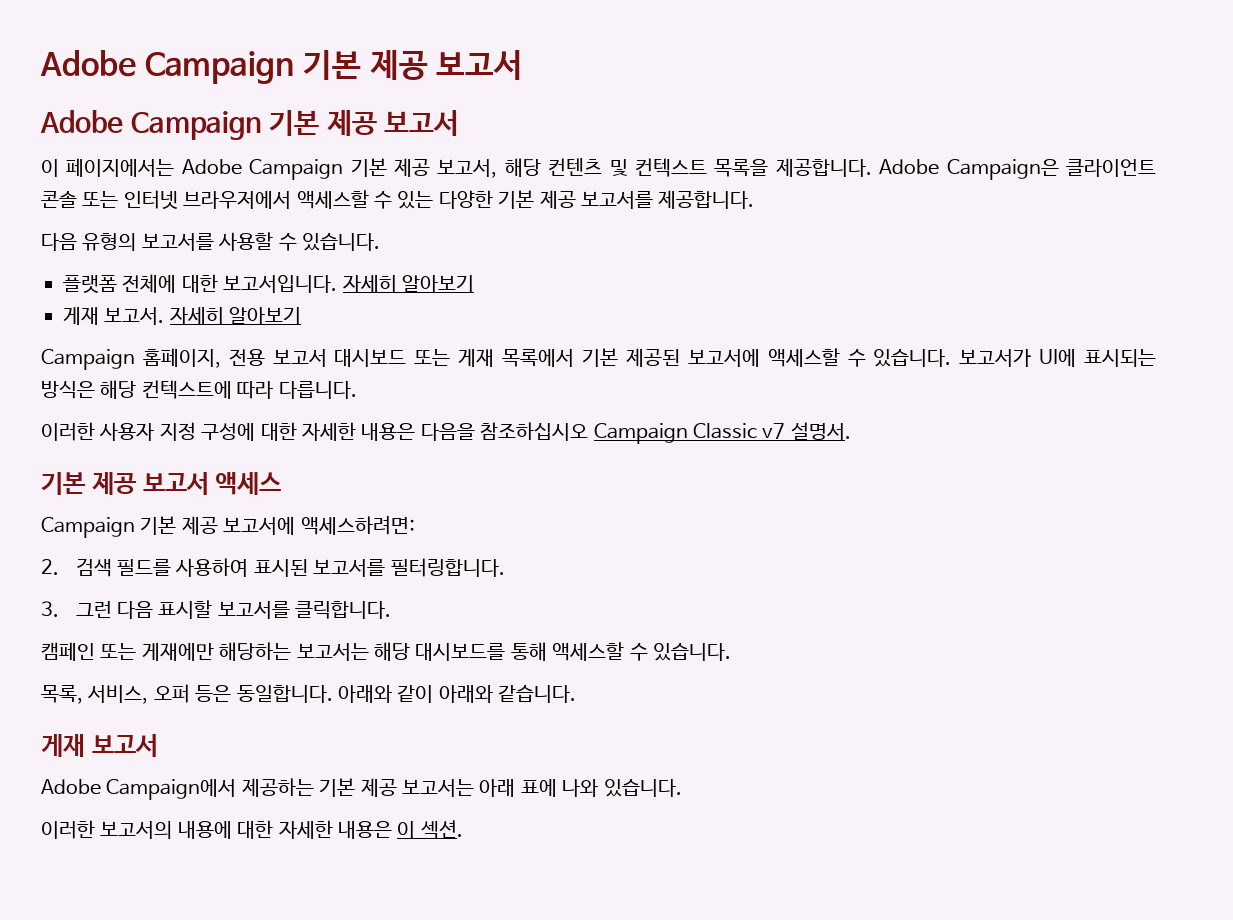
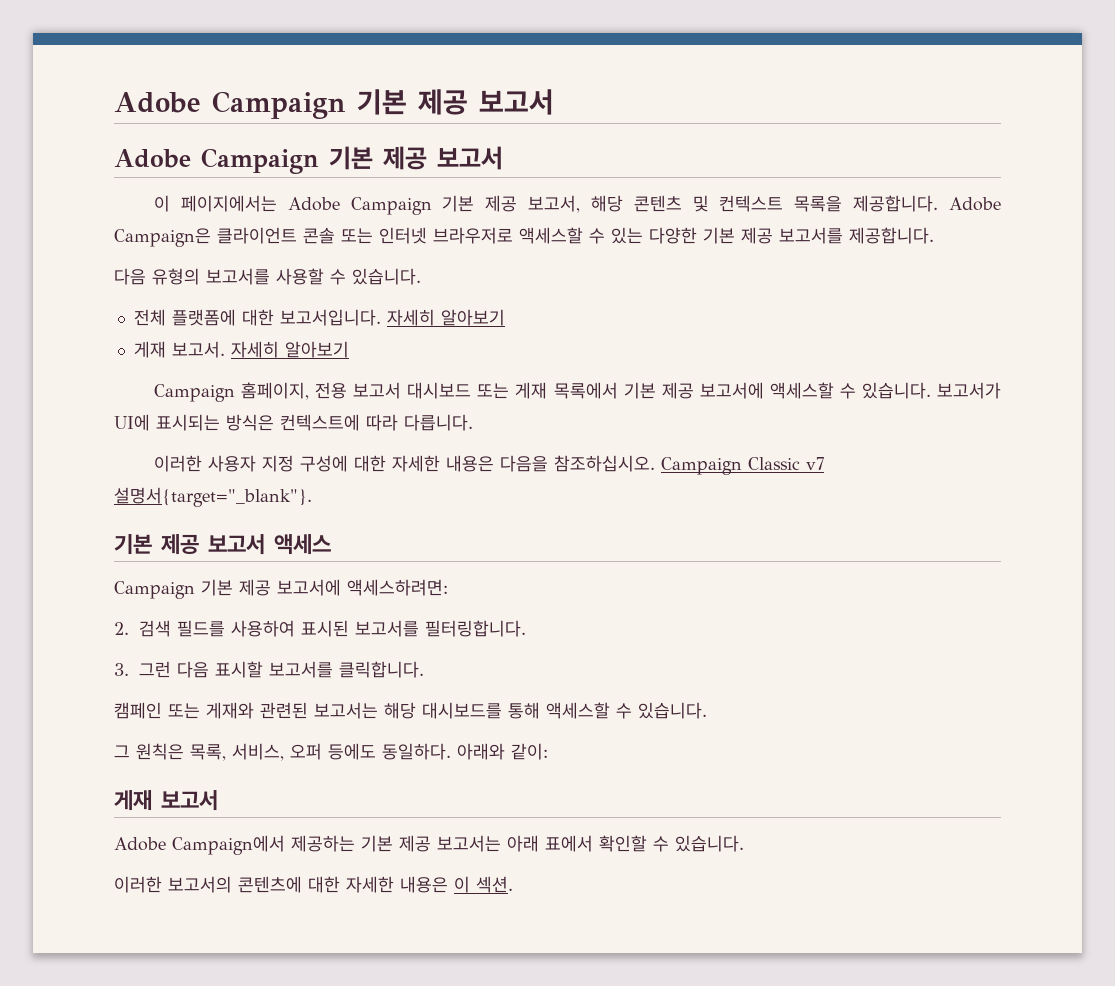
- 이 페이지에서는 Adobe Campaign 기본 제공 보고서, 해당 컨텐츠 및 컨텍스트 목록을 제공합니다.
+ 이 페이지에서는 Adobe Campaign 기본 제공 보고서, 해당 콘텐츠 및 컨텍스트 목록을 제공합니다.
- Adobe Campaign은 클라이언트 콘솔 또는 인터넷 브라우저에서 액세스할 수 있는 다양한 기본 제공 보고서를 제공합니다.
+ Adobe Campaign은 클라이언트 콘솔 또는 인터넷 브라우저로 액세스할 수 있는 다양한 기본 제공 보고서를 제공합니다.
- 플랫폼 전체에 대한 보고서입니다.
+ 전체 플랫폼에 대한 보고서입니다.
- Campaign 홈페이지, 전용 보고서 대시보드 또는 게재 목록에서 기본 제공된 보고서에 액세스할 수 있습니다.
+ Campaign 홈페이지, 전용 보고서 대시보드 또는 게재 목록에서 기본 제공 보고서에 액세스할 수 있습니다.
- 보고서가 UI에 표시되는 방식은 해당 컨텍스트에 따라 다릅니다.
+ 보고서가 UI에 표시되는 방식은 컨텍스트에 따라 다릅니다.
- 이러한 사용자 지정 구성에 대한 자세한 내용은 다음을 참조하십시오 Campaign Classic v7 설명서.
+ 이러한 사용자 지정 구성에 대한 자세한 내용은 다음을 참조하십시오. Campaign Classic v7 설명서{target="_blank"}.
- 캠페인 또는 게재에만 해당하는 보고서는 해당 대시보드를 통해 액세스할 수 있습니다.
+ 캠페인 또는 게재와 관련된 보고서는 해당 대시보드를 통해 액세스할 수 있습니다.
- 목록, 서비스, 오퍼 등은 동일합니다. 아래와 같이 아래와 같습니다.
+ 그 원칙은 목록, 서비스, 오퍼 등에도 동일하다. 아래와 같이:
- Adobe Campaign에서 제공하는 기본 제공 보고서는 아래 표에 나와 있습니다.
+ Adobe Campaign에서 제공하는 기본 제공 보고서는 아래 표에서 확인할 수 있습니다.
- 이러한 보고서의 내용에 대한 자세한 내용은 이 섹션.
+ 이러한 보고서의 콘텐츠에 대한 자세한 내용은 이 섹션.

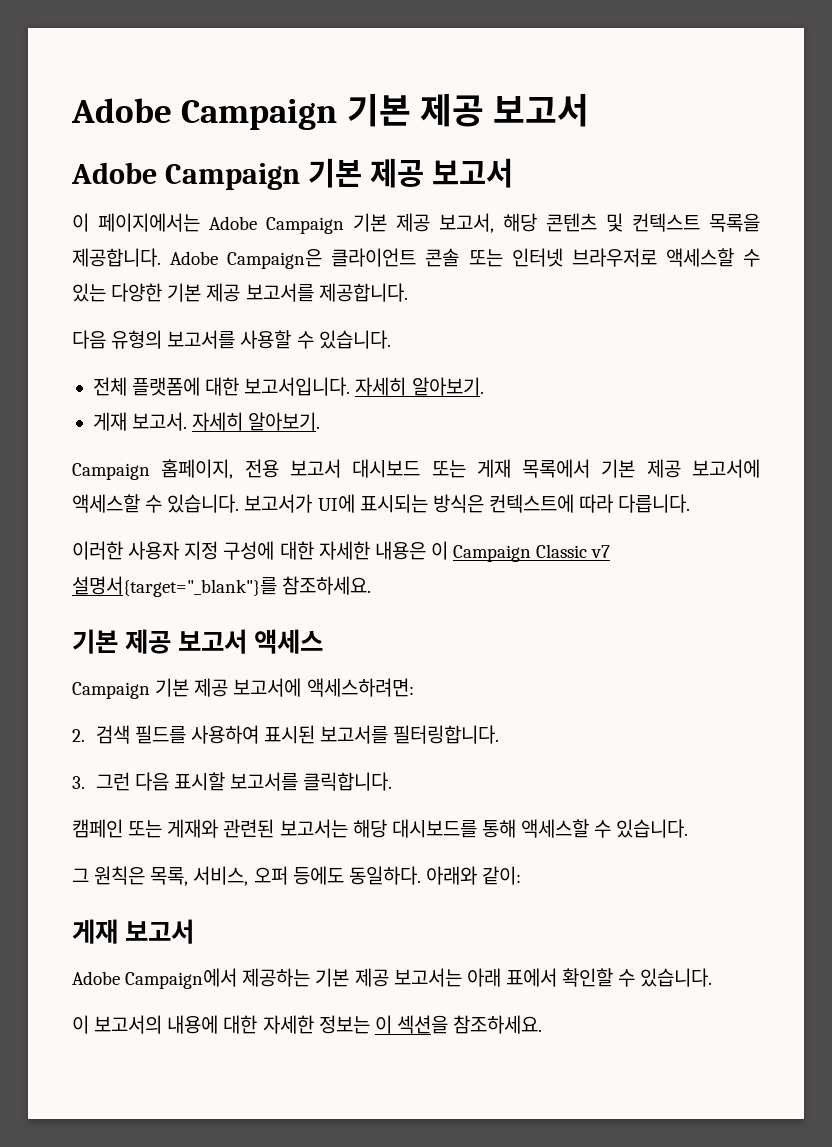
- 전체 플랫폼에 대한 보고서입니다. 자세히 알아보기
+ 전체 플랫폼에 대한 보고서입니다. 자세히 알아보기.
- 게재 보고서. 자세히 알아보기
+ 게재 보고서. 자세히 알아보기.
- 이러한 사용자 지정 구성에 대한 자세한 내용은 다음을 참조하십시오. Campaign Classic v7 설명서{target="_blank"}.
+ 이러한 사용자 지정 구성에 대한 자세한 내용은 이 Campaign Classic v7 설명서{target="_blank"}를 참조하세요.
- 이러한 보고서의 콘텐츠에 대한 자세한 내용은 이 섹션.
+ 이 보고서의 내용에 대한 자세한 정보는 이 섹션을 참조하세요.

